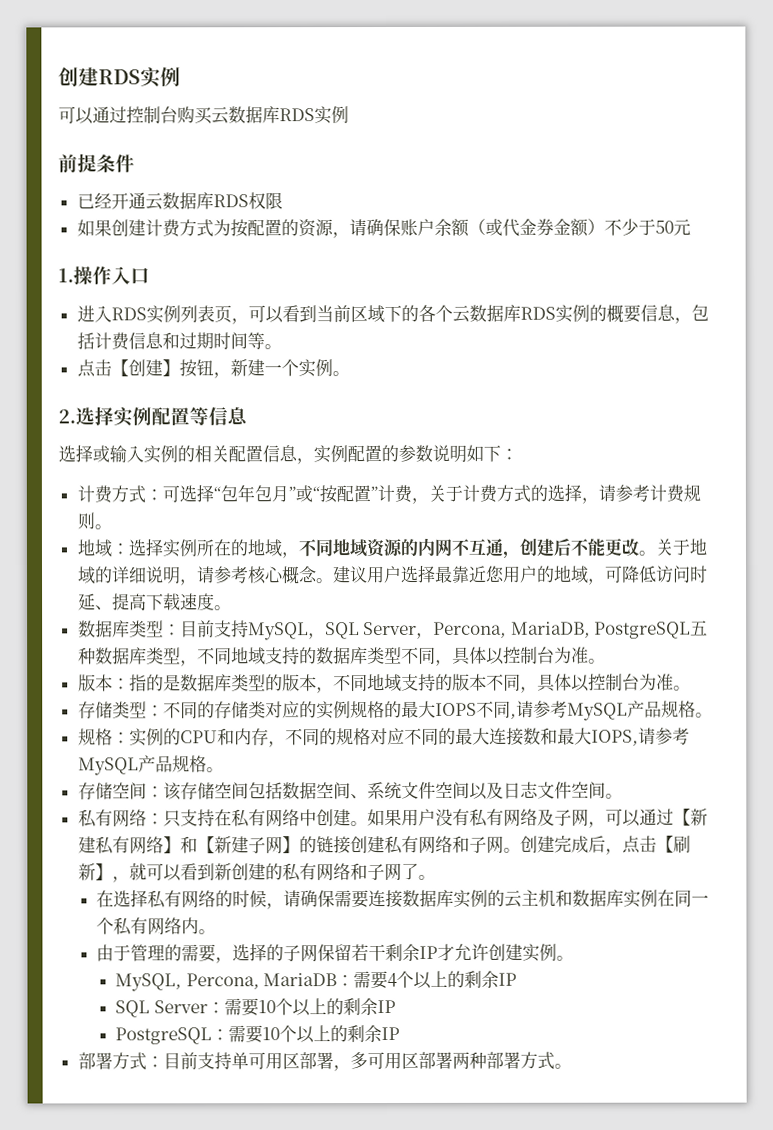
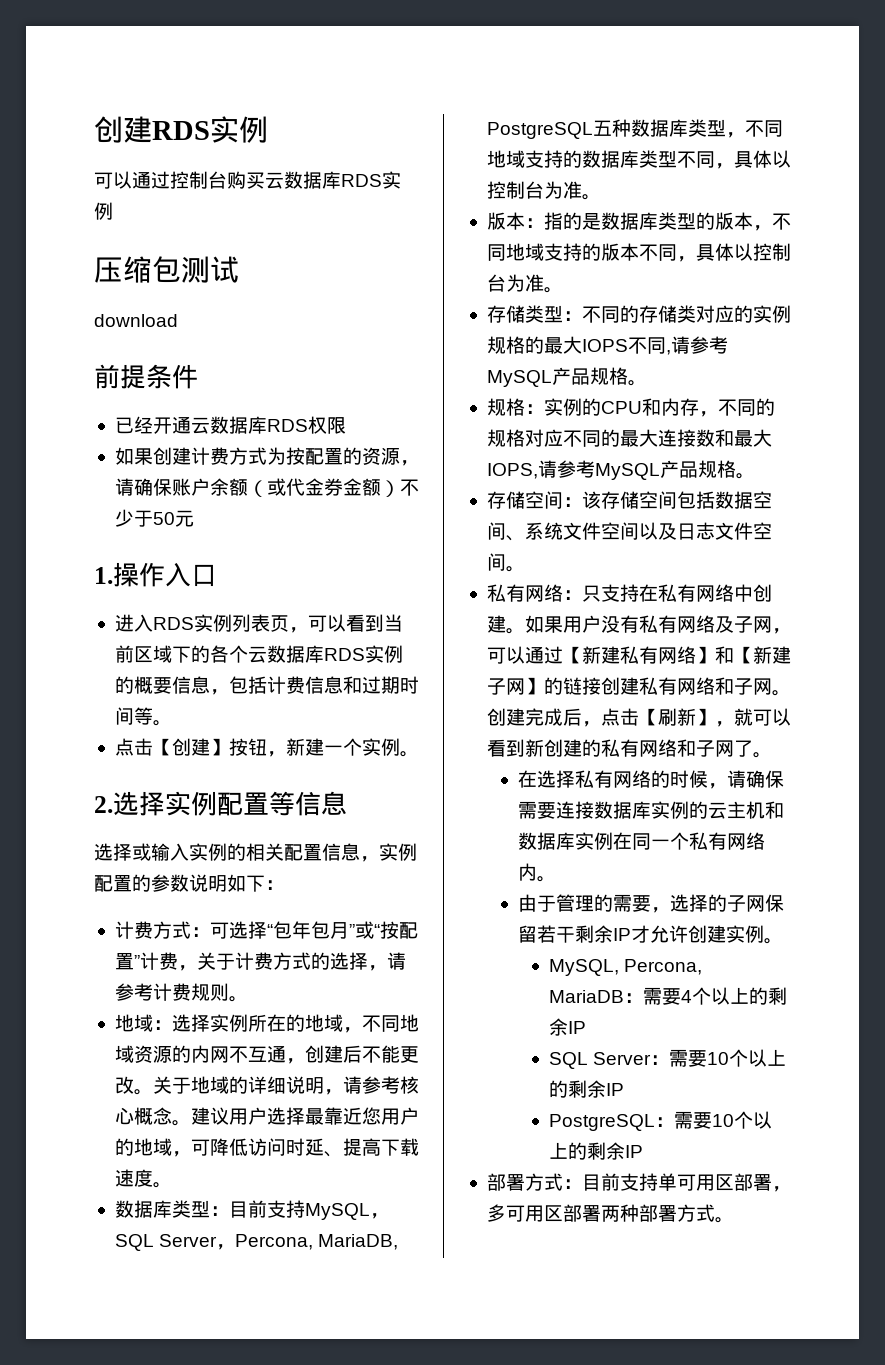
+ 压缩包测试
+ download

